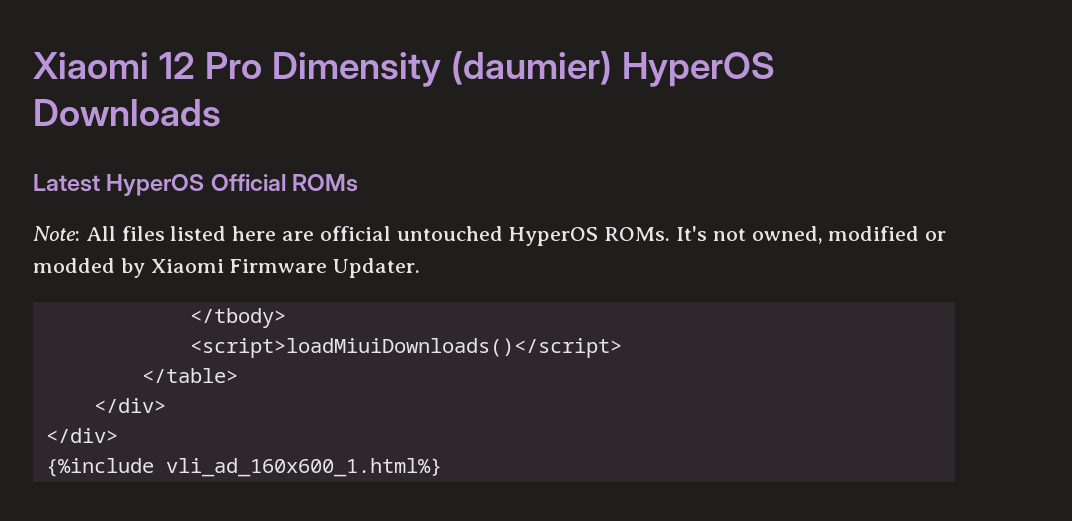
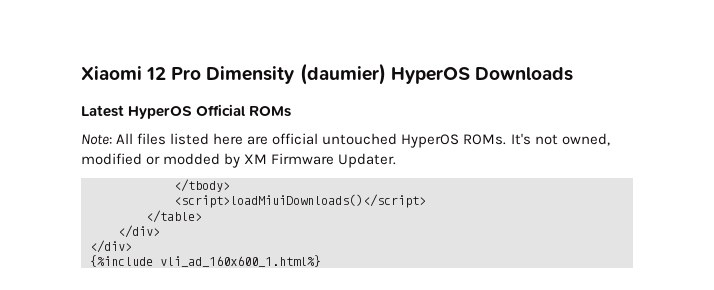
- It's not owned, modified or modded by Xiaomi Firmware Updater.
+ It's not owned, modified or modded by XM Firmware Updater.

